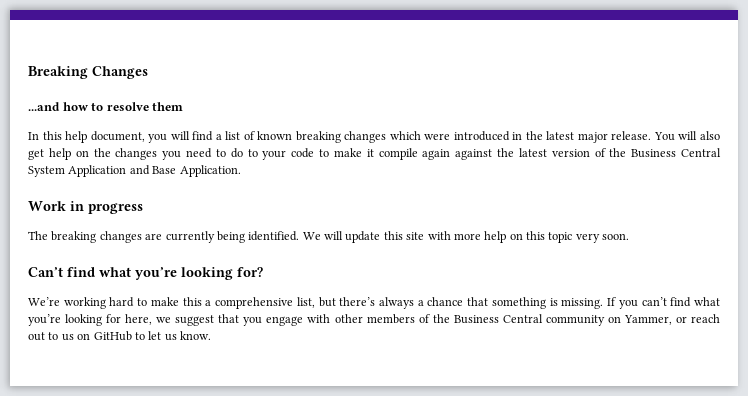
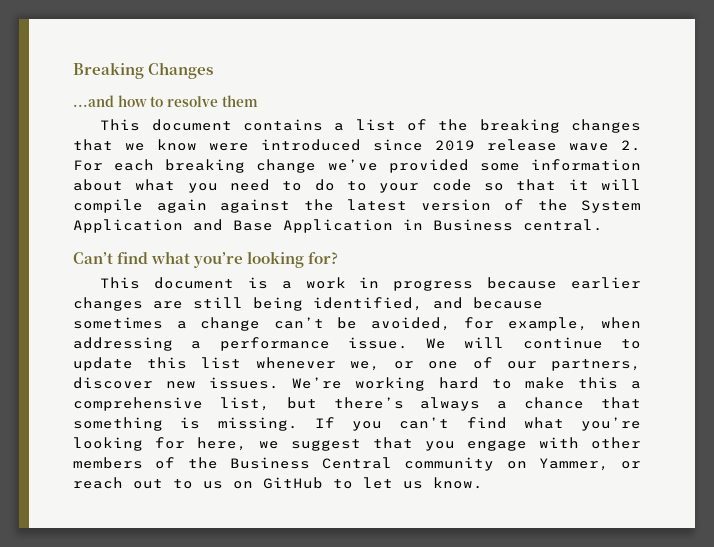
- In this help document, you will find a list of known breaking changes which were introduced in the latest major release. You will also get help on the changes you need to do to your code to make it compile again against the latest version of the Business Central System Application and Base Application.
- Work in progress
- The breaking changes are currently being identified. We will update this site with more help on this topic very soon.
+ This document contains a list of the breaking changes that we know were introduced since 2019 release wave 2. For each breaking change we’ve provided some information about what you need to do to your code so that it will compile again against the latest version of the System Application and Base Application in Business central.
+ This document is a work in progress because earlier changes are still being identified, and because sometimes a change can’t be avoided, for example, when addressing a performance issue. We will continue to update this list whenever we, or one of our partners, discover new issues.

